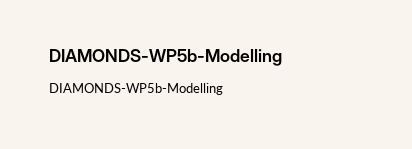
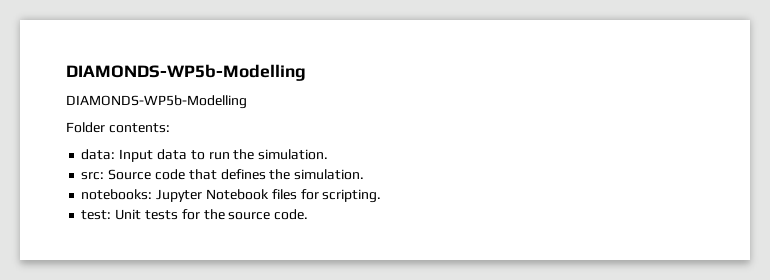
+ Folder contents:
+ data: Input data to run the simulation.
+ src: Source code that defines the simulation.
+ notebooks: Jupyter Notebook files for scripting.
+ test: Unit tests for the source code.

